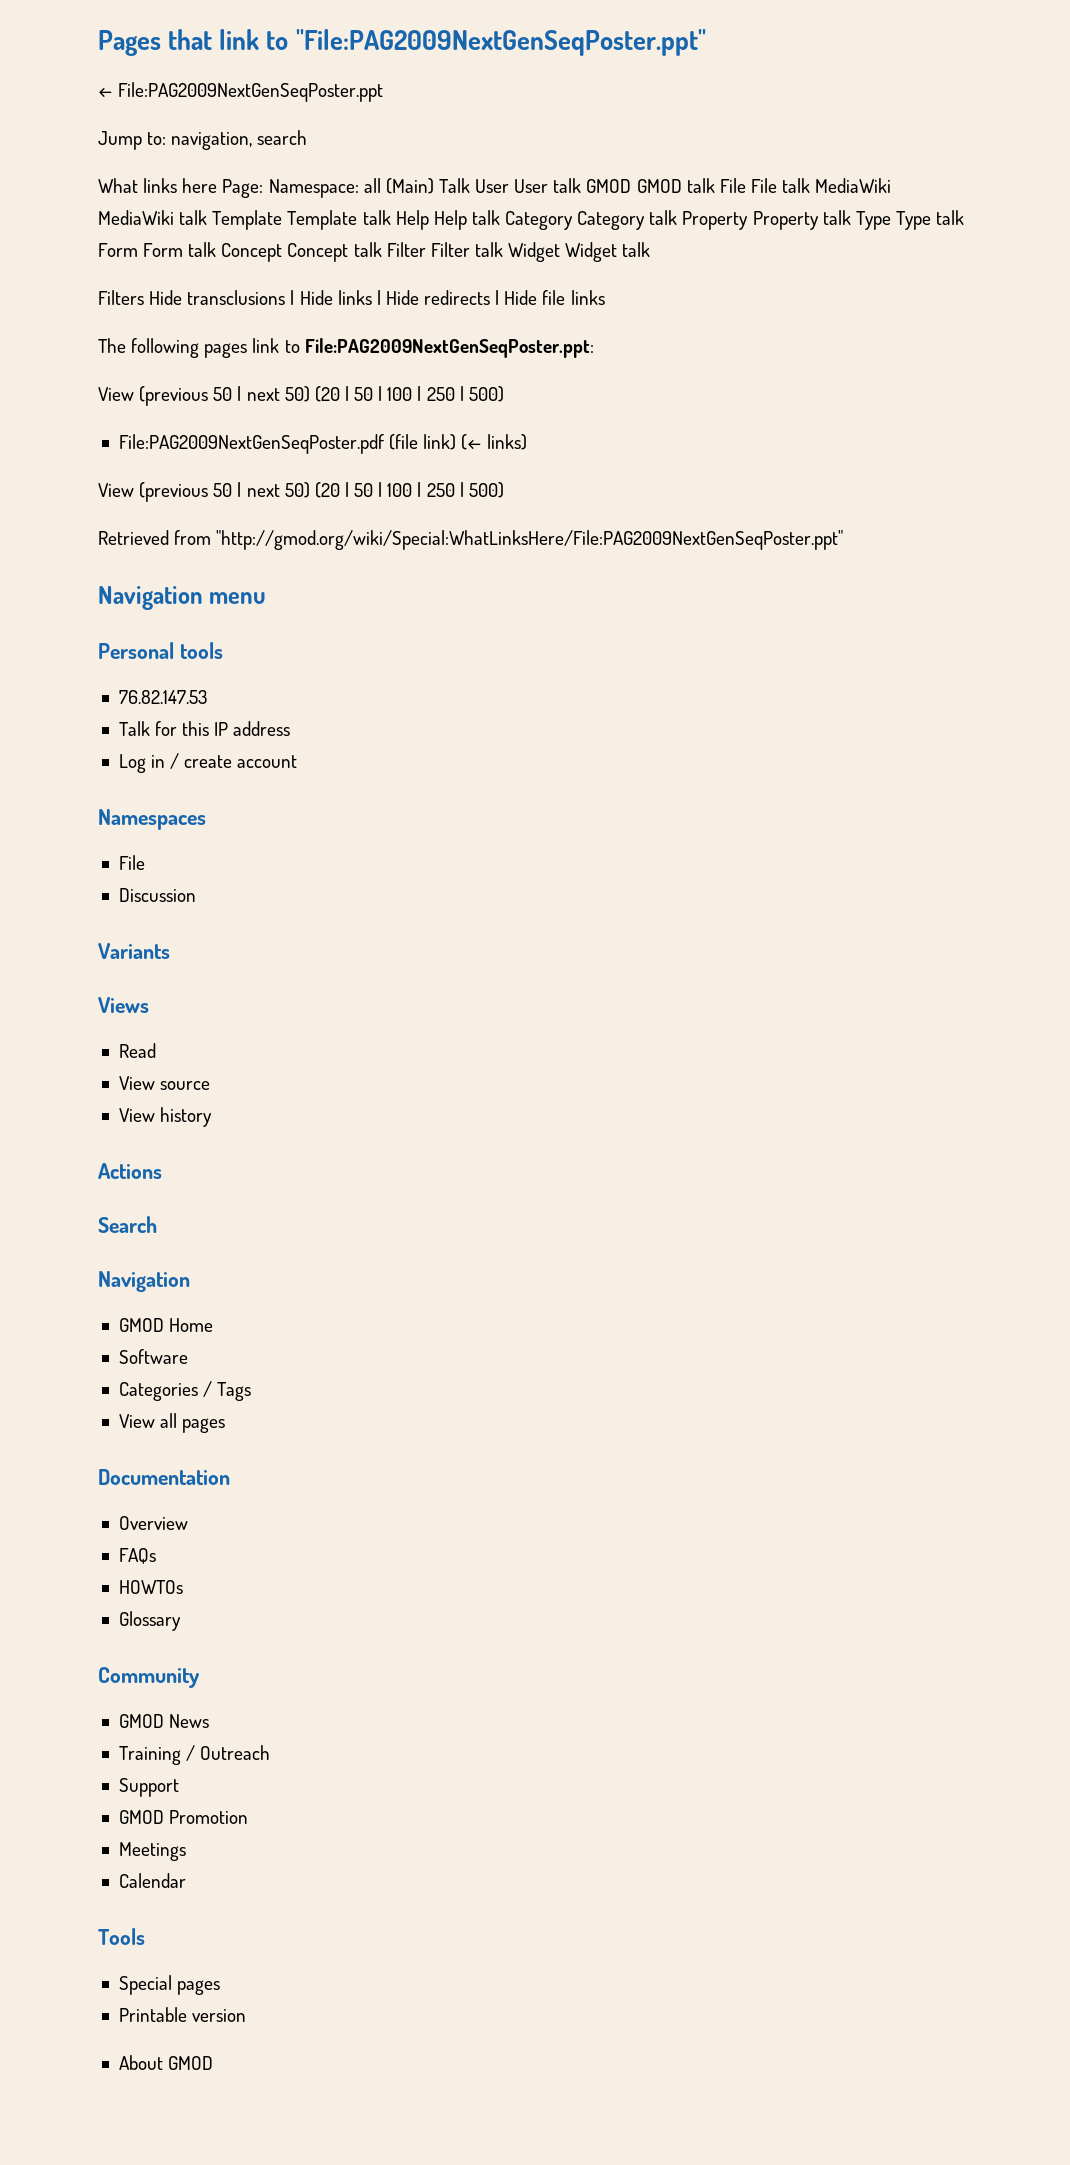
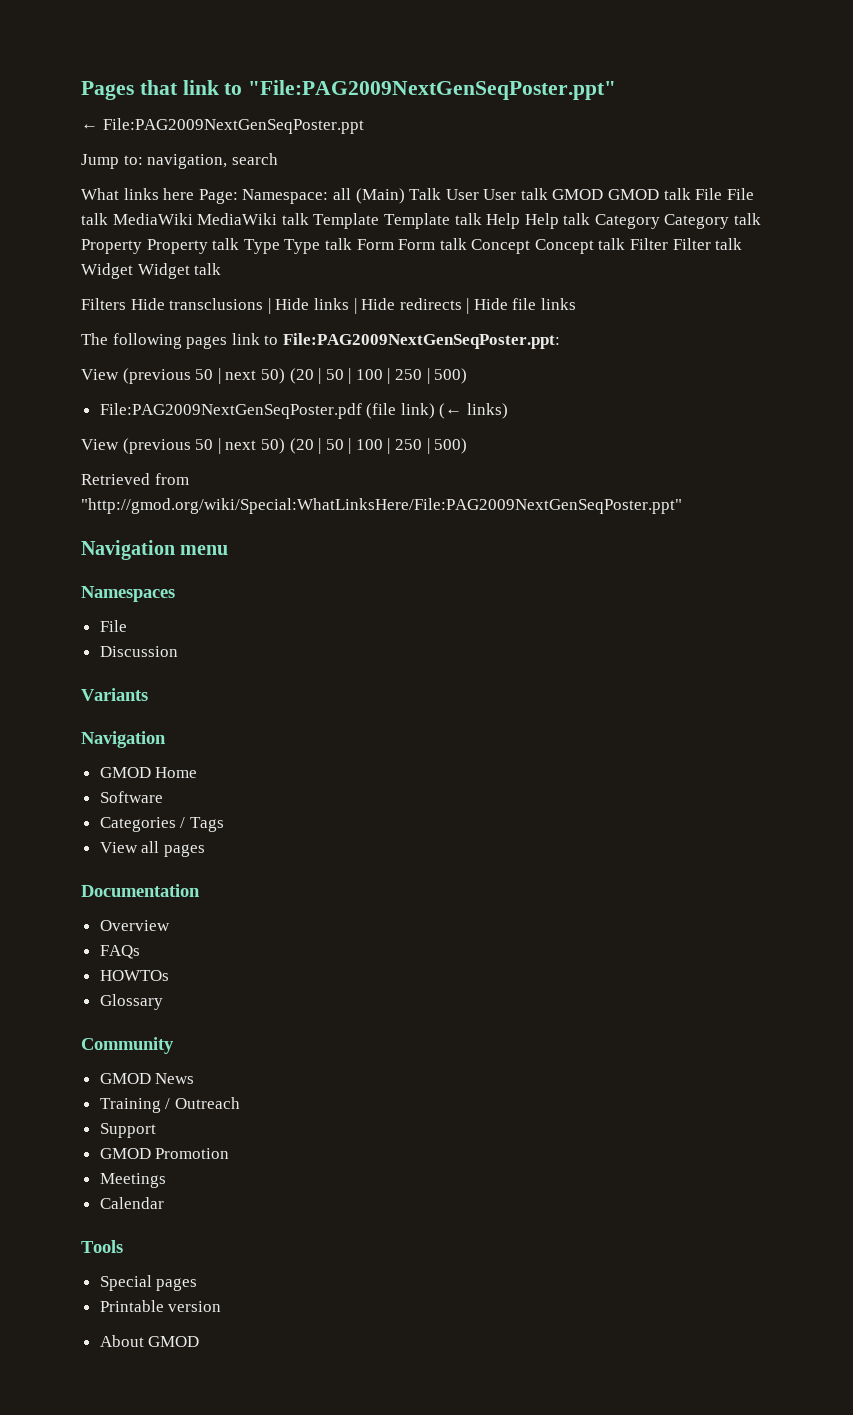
- Personal tools
- 76.82.147.53
- Talk for this IP address
- Log in / create account
  Namespaces
  File
  Discussion
  Variants
- Views
- Read
- View source
- View history
- Actions
- Search

